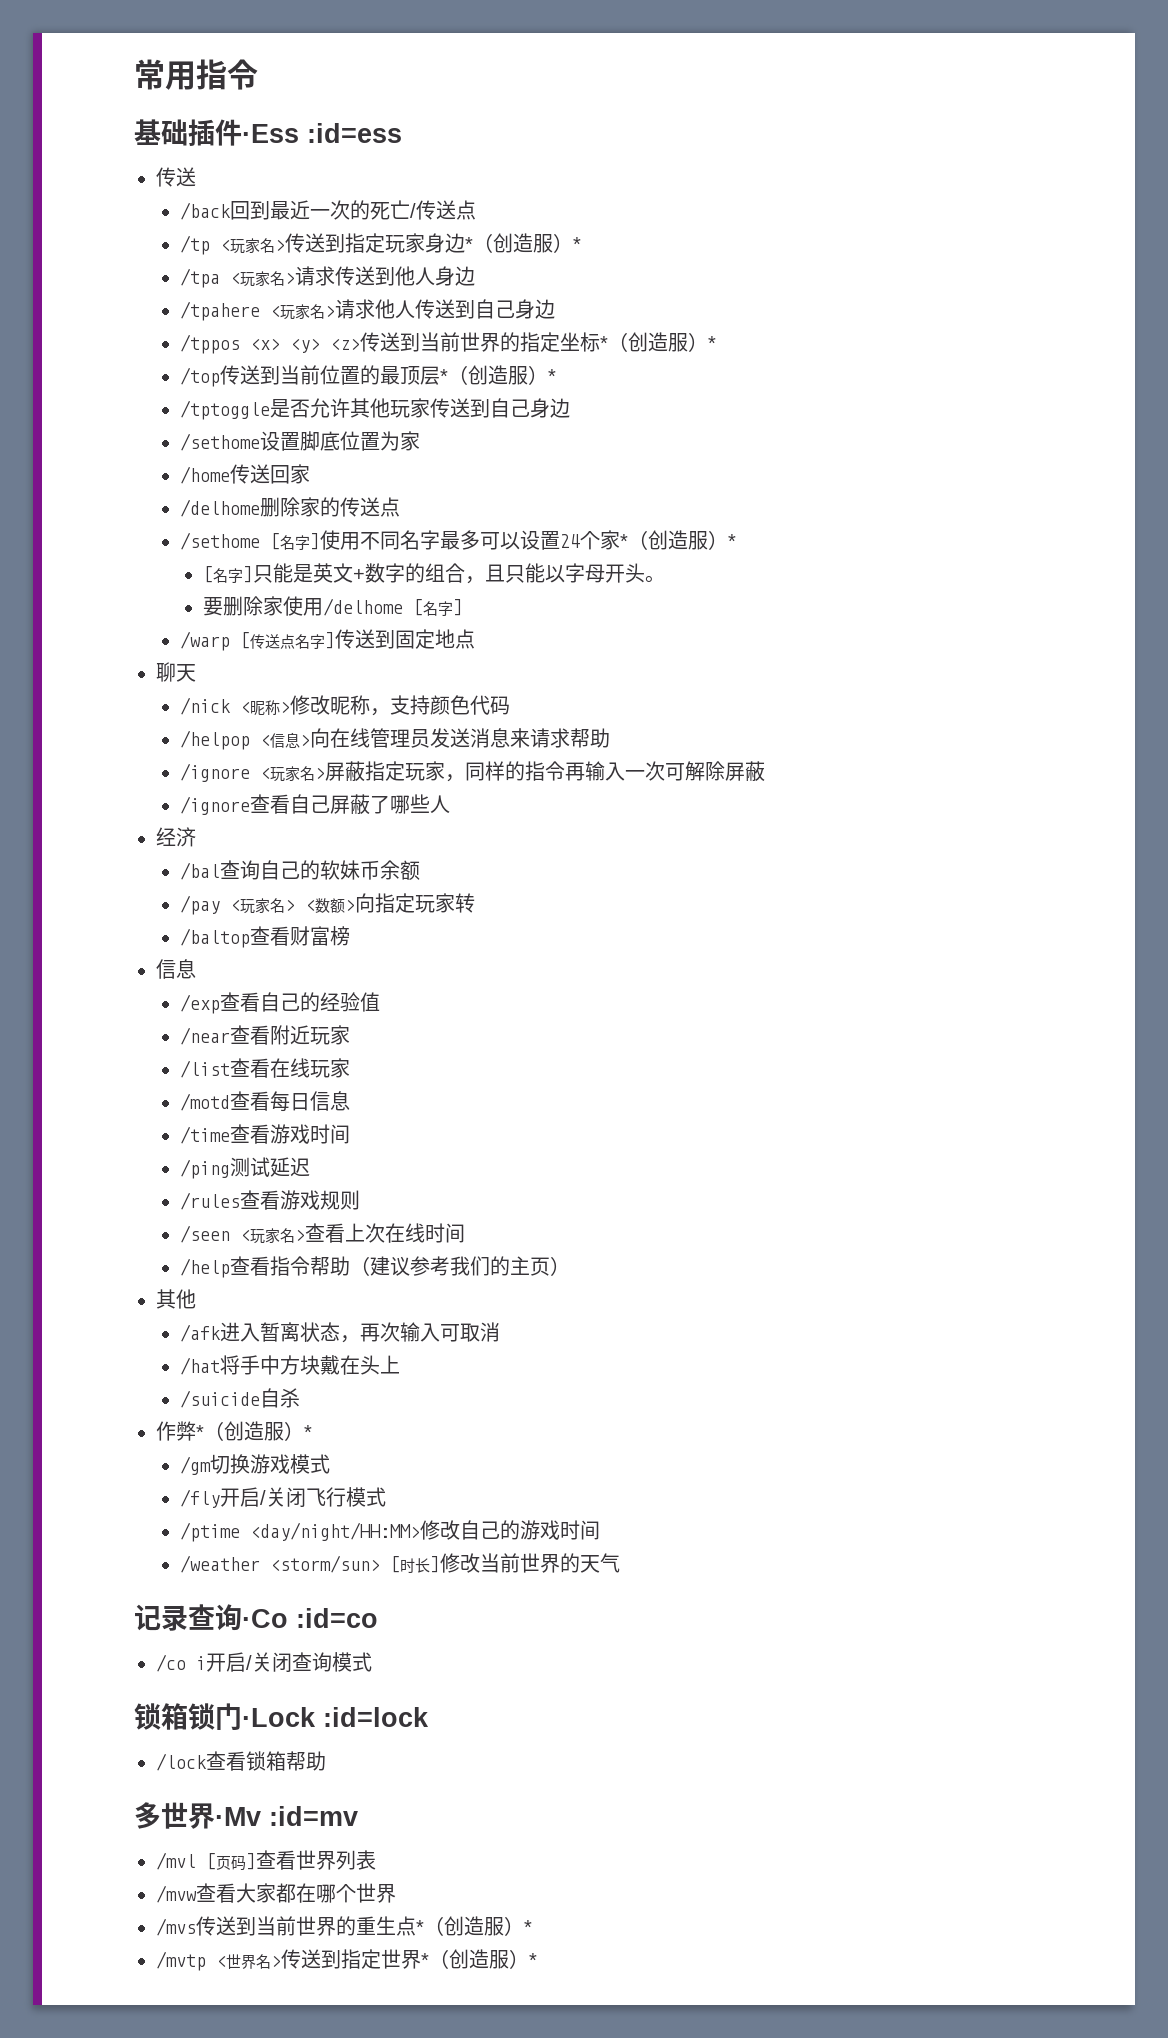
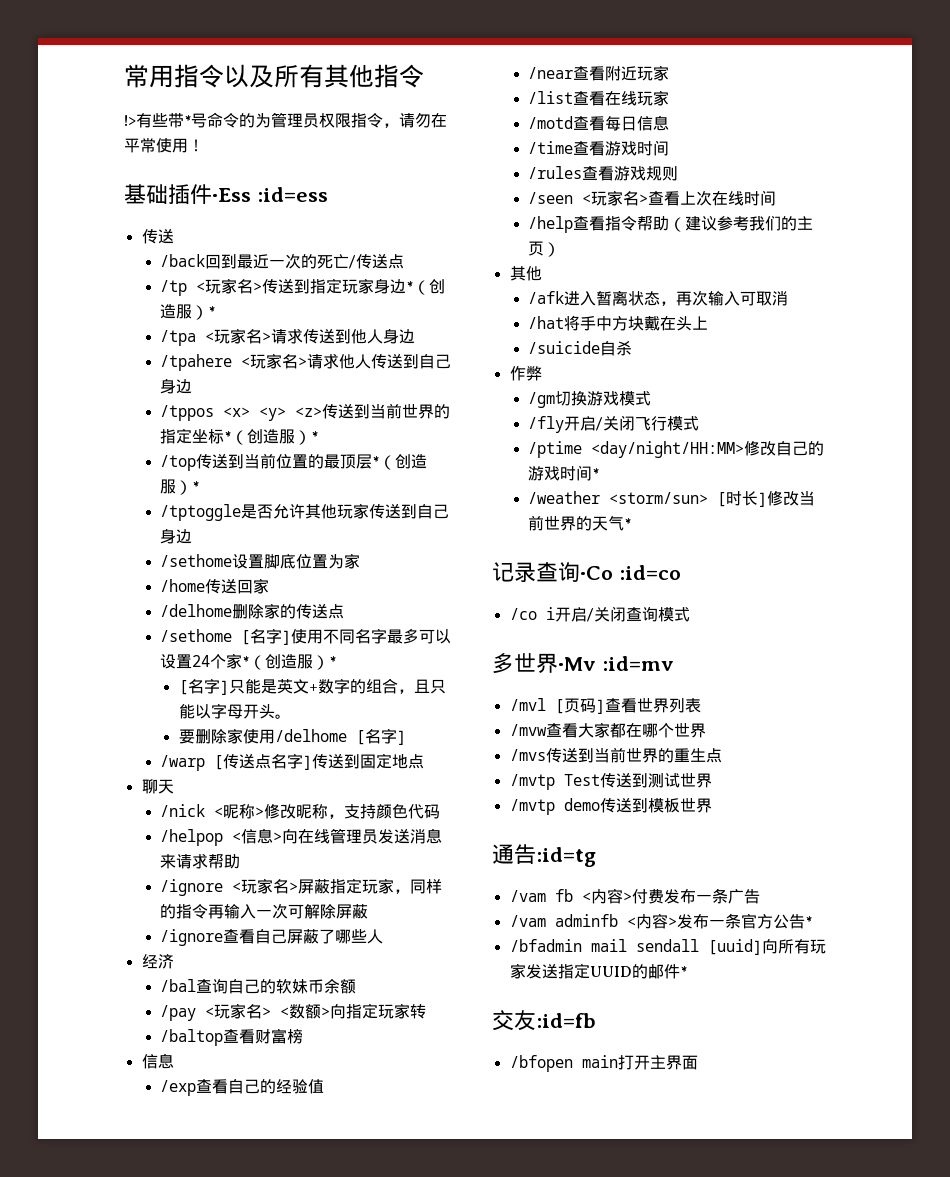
- 常用指令
+ 常用指令以及所有其他指令
+ !>有些带*号命令的为管理员权限指令，请勿在平常使用！
- /ping测试延迟
- 作弊*（创造服）*
+ 作弊
- /ptime <day/night/HH:MM>修改自己的游戏时间
+ /ptime <day/night/HH:MM>修改自己的游戏时间*
- /weather <storm/sun> [时长]修改当前世界的天气
+ /weather <storm/sun> [时长]修改当前世界的天气*
- 锁箱锁门·Lock :id=lock
- /lock查看锁箱帮助
- /mvs传送到当前世界的重生点*（创造服）*
- /mvtp <世界名>传送到指定世界*（创造服）*
+ /mvs传送到当前世界的重生点
+ /mvtp Test传送到测试世界
+ /mvtp demo传送到模板世界
+ 通告:id=tg
+ /vam fb <内容>付费发布一条广告
+ /vam adminfb <内容>发布一条官方公告*
+ /bfadmin mail sendall [uuid]向所有玩家发送指定UUID的邮件*
+ 交友:id=fb
+ /bfopen main打开主界面

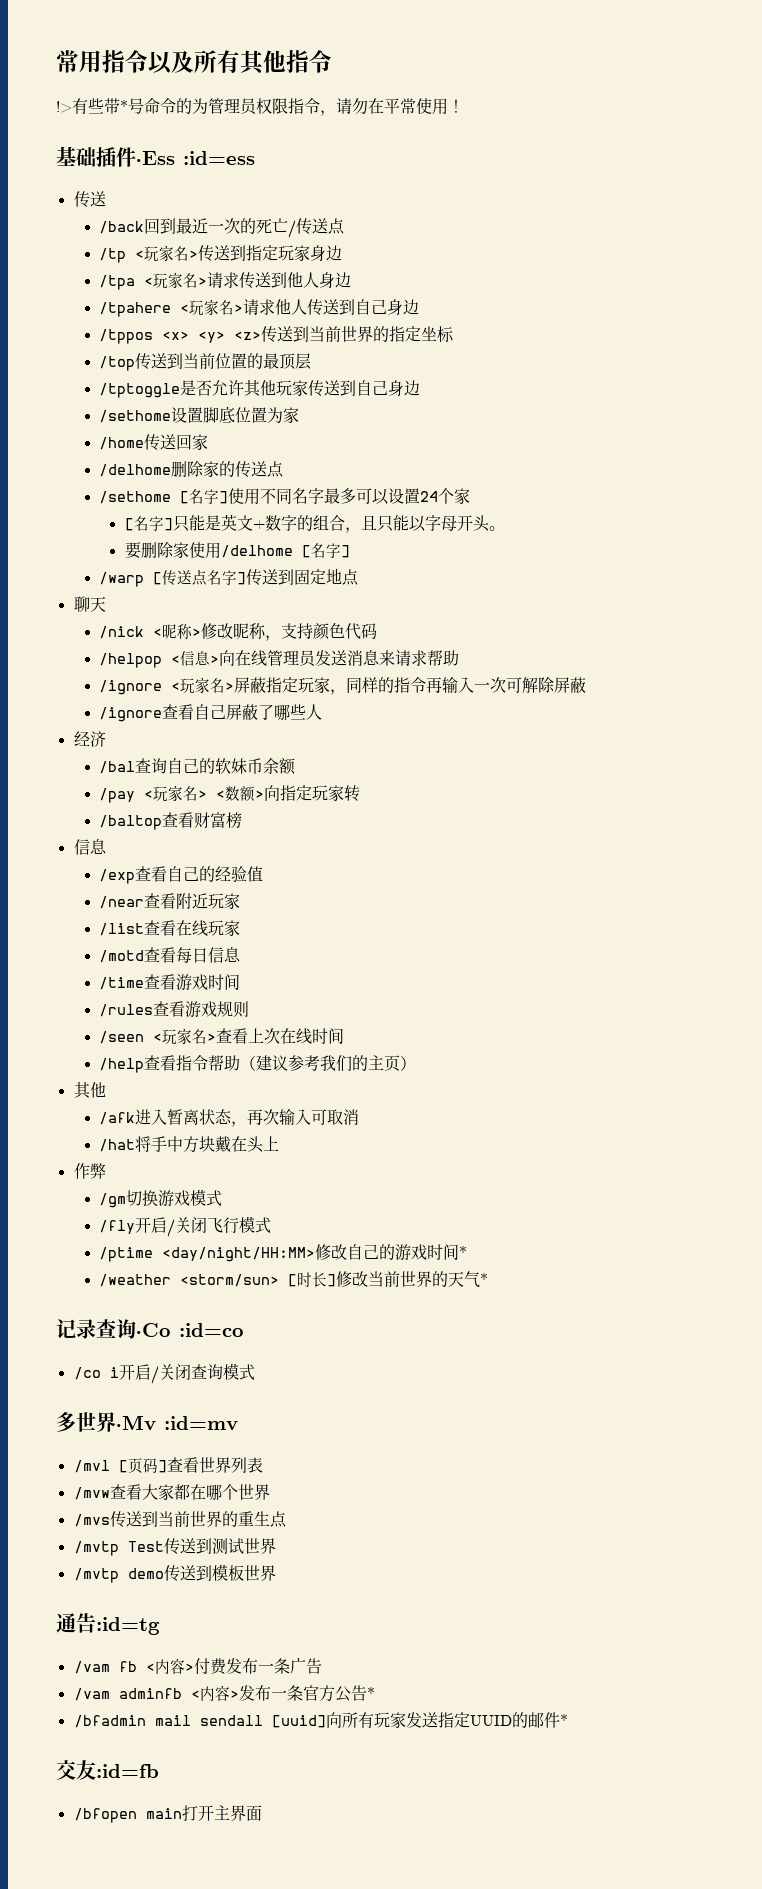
- /tp <玩家名>传送到指定玩家身边*（创造服）*
+ /tp <玩家名>传送到指定玩家身边
- /tppos <x> <y> <z>传送到当前世界的指定坐标*（创造服）*
+ /tppos <x> <y> <z>传送到当前世界的指定坐标
- /top传送到当前位置的最顶层*（创造服）*
+ /top传送到当前位置的最顶层
- /sethome [名字]使用不同名字最多可以设置24个家*（创造服）*
+ /sethome [名字]使用不同名字最多可以设置24个家
- /suicide自杀

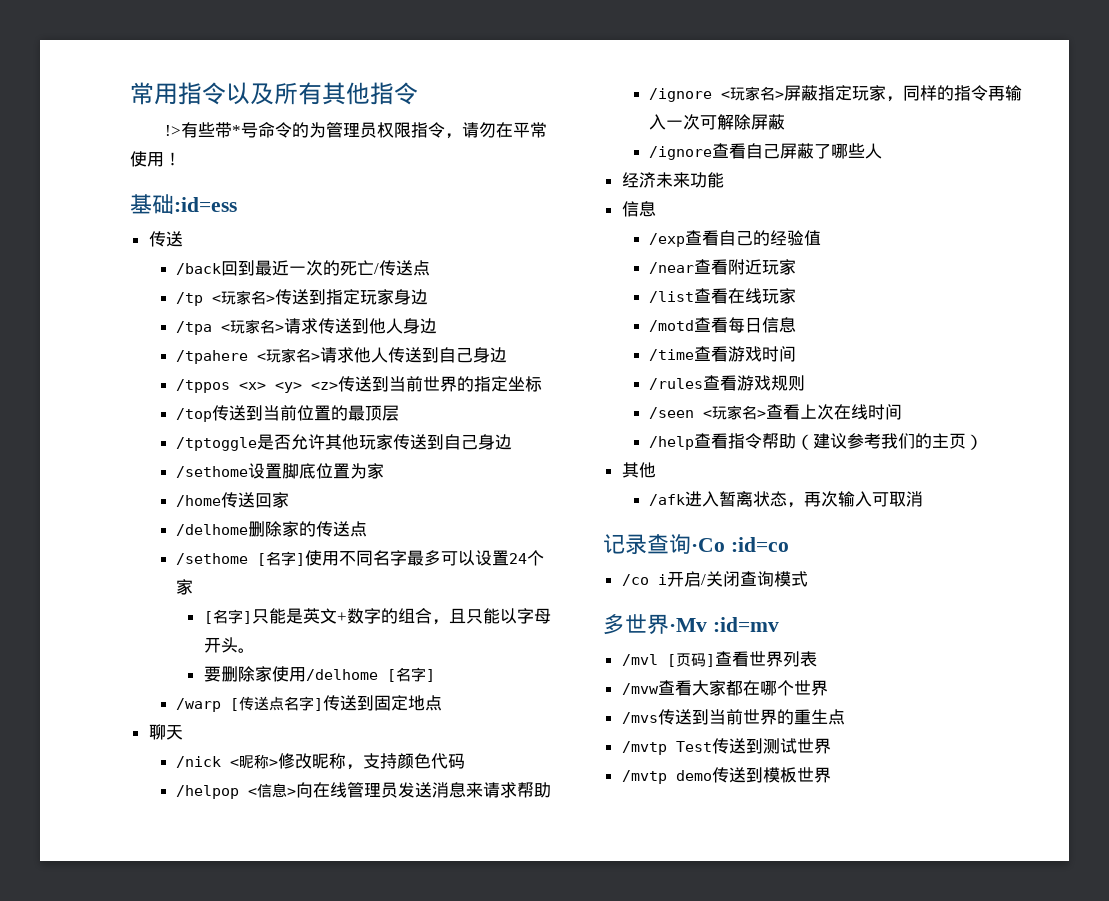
- 基础插件·Ess :id=ess
+ 基础:id=ess
- 经济
- /bal查询自己的软妹币余额
- /pay <玩家名> <数额>向指定玩家转
- /baltop查看财富榜
+ 经济未来功能
- /hat将手中方块戴在头上
- 作弊
- /gm切换游戏模式
- /fly开启/关闭飞行模式
- /ptime <day/night/HH:MM>修改自己的游戏时间*
- /weather <storm/sun> [时长]修改当前世界的天气*
- 通告:id=tg
- /vam fb <内容>付费发布一条广告
- /vam adminfb <内容>发布一条官方公告*
- /bfadmin mail sendall [uuid]向所有玩家发送指定UUID的邮件*
- 交友:id=fb
- /bfopen main打开主界面

